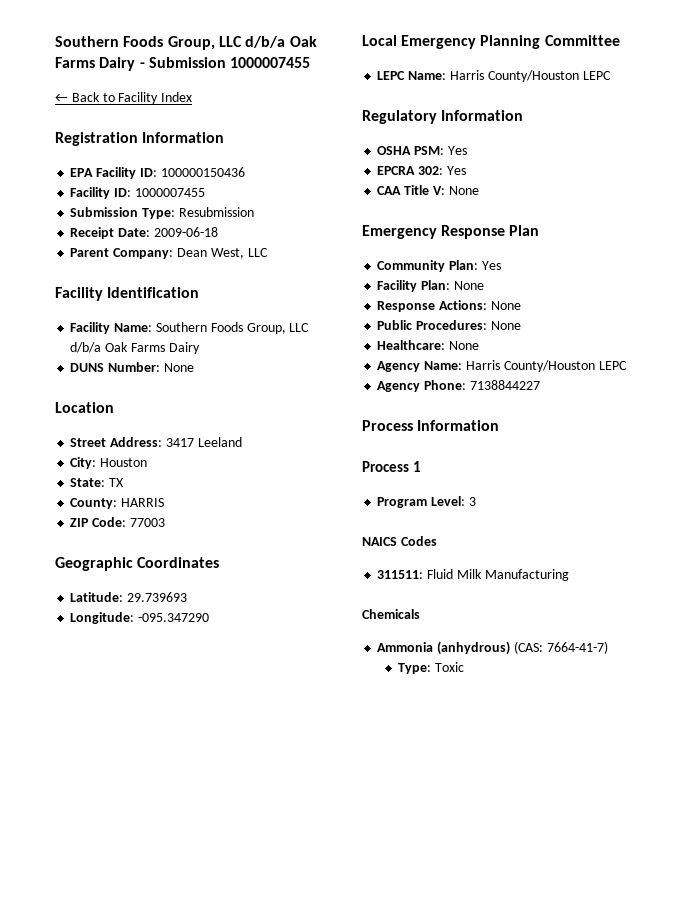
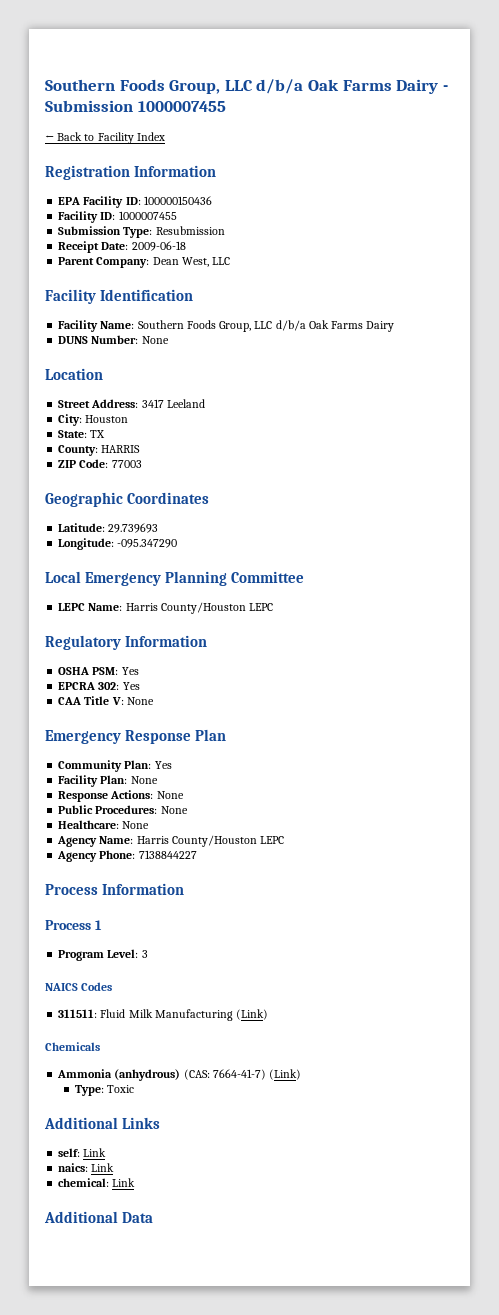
- 311511: Fluid Milk Manufacturing
+ 311511: Fluid Milk Manufacturing (Link)
- Ammonia (anhydrous) (CAS: 7664-41-7)
+ Ammonia (anhydrous) (CAS: 7664-41-7) (Link)
+ Additional Links
+ self: Link
+ naics: Link
+ chemical: Link
+ Additional Data

